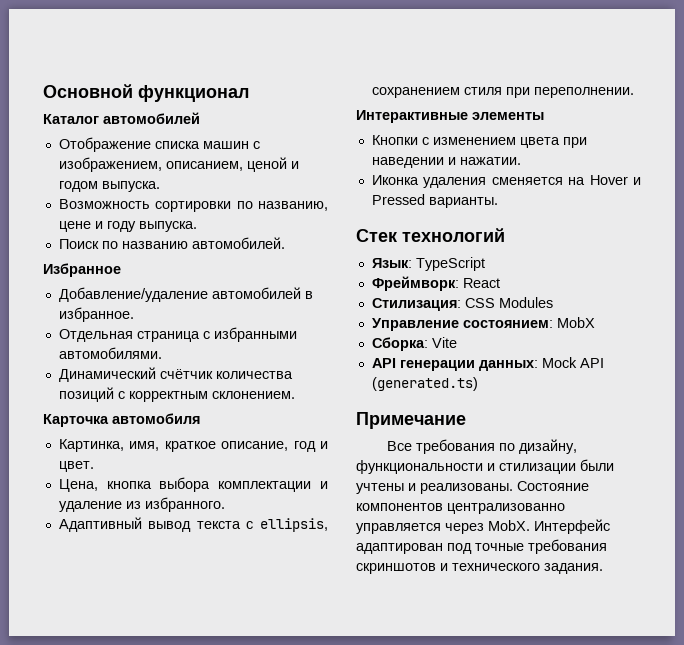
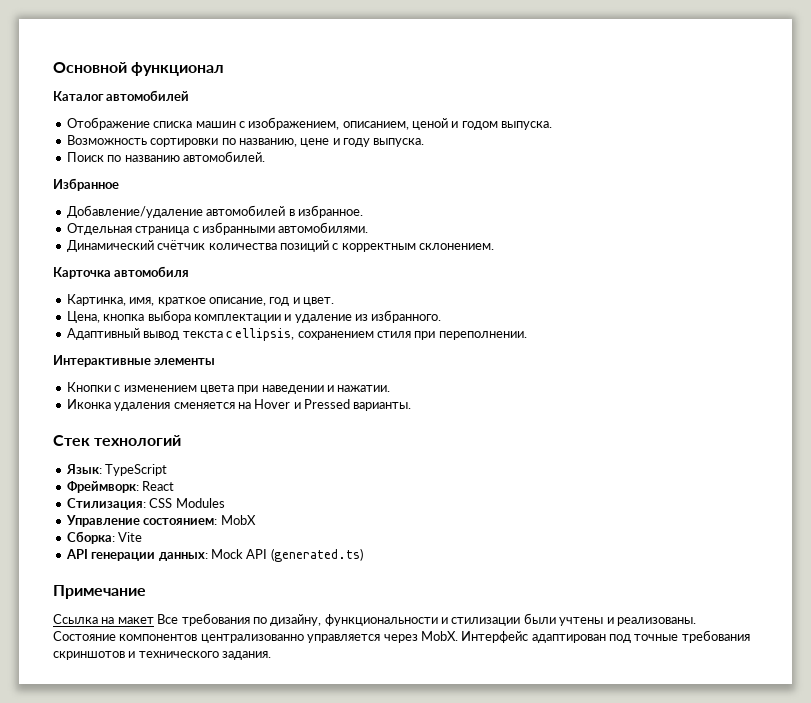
- Все требования по дизайну, функциональности и стилизации были учтены и реализованы.
+ Ссылка на макет Все требования по дизайну, функциональности и стилизации были учтены и реализованы.

